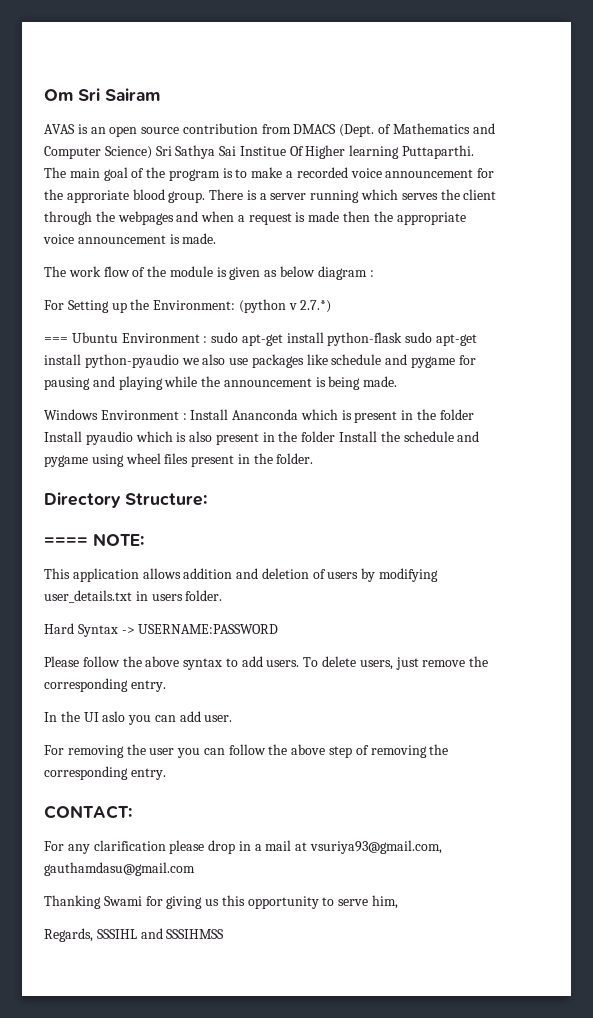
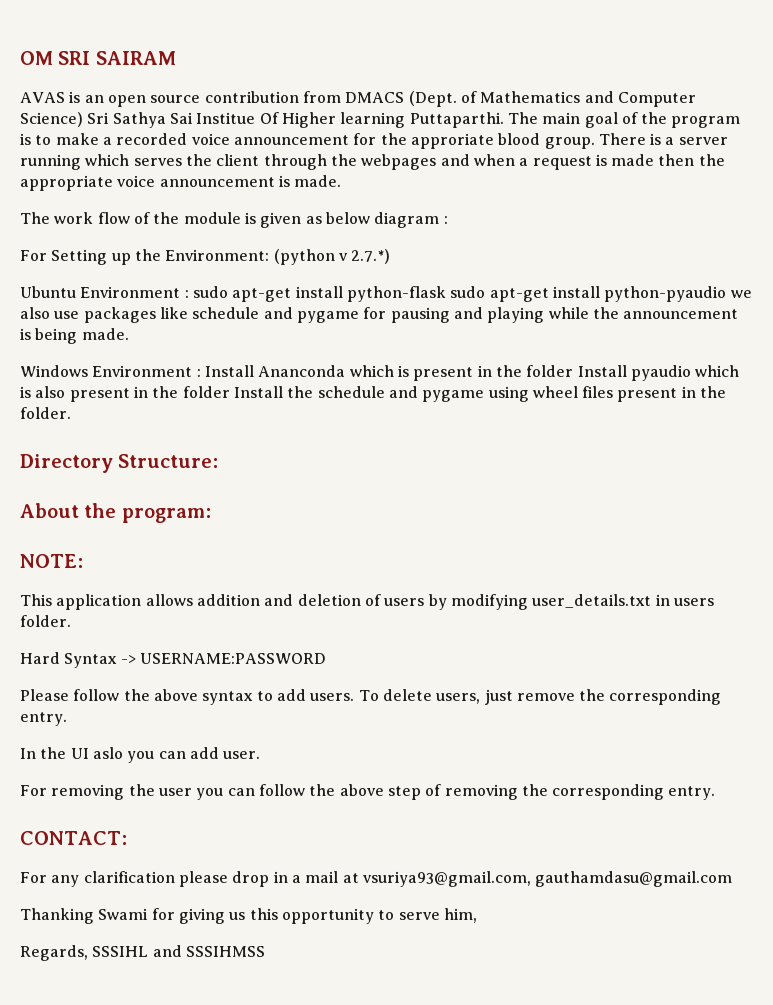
- Om Sri Sairam
+ OM SRI SAIRAM
- === Ubuntu Environment : sudo apt-get install python-flask sudo apt-get install python-pyaudio we also use packages like schedule and pygame for pausing and playing while the announcement is being made.
+ Ubuntu Environment : sudo apt-get install python-flask sudo apt-get install python-pyaudio we also use packages like schedule and pygame for pausing and playing while the announcement is being made.
- ==== NOTE:
+ About the program:
+ NOTE:

